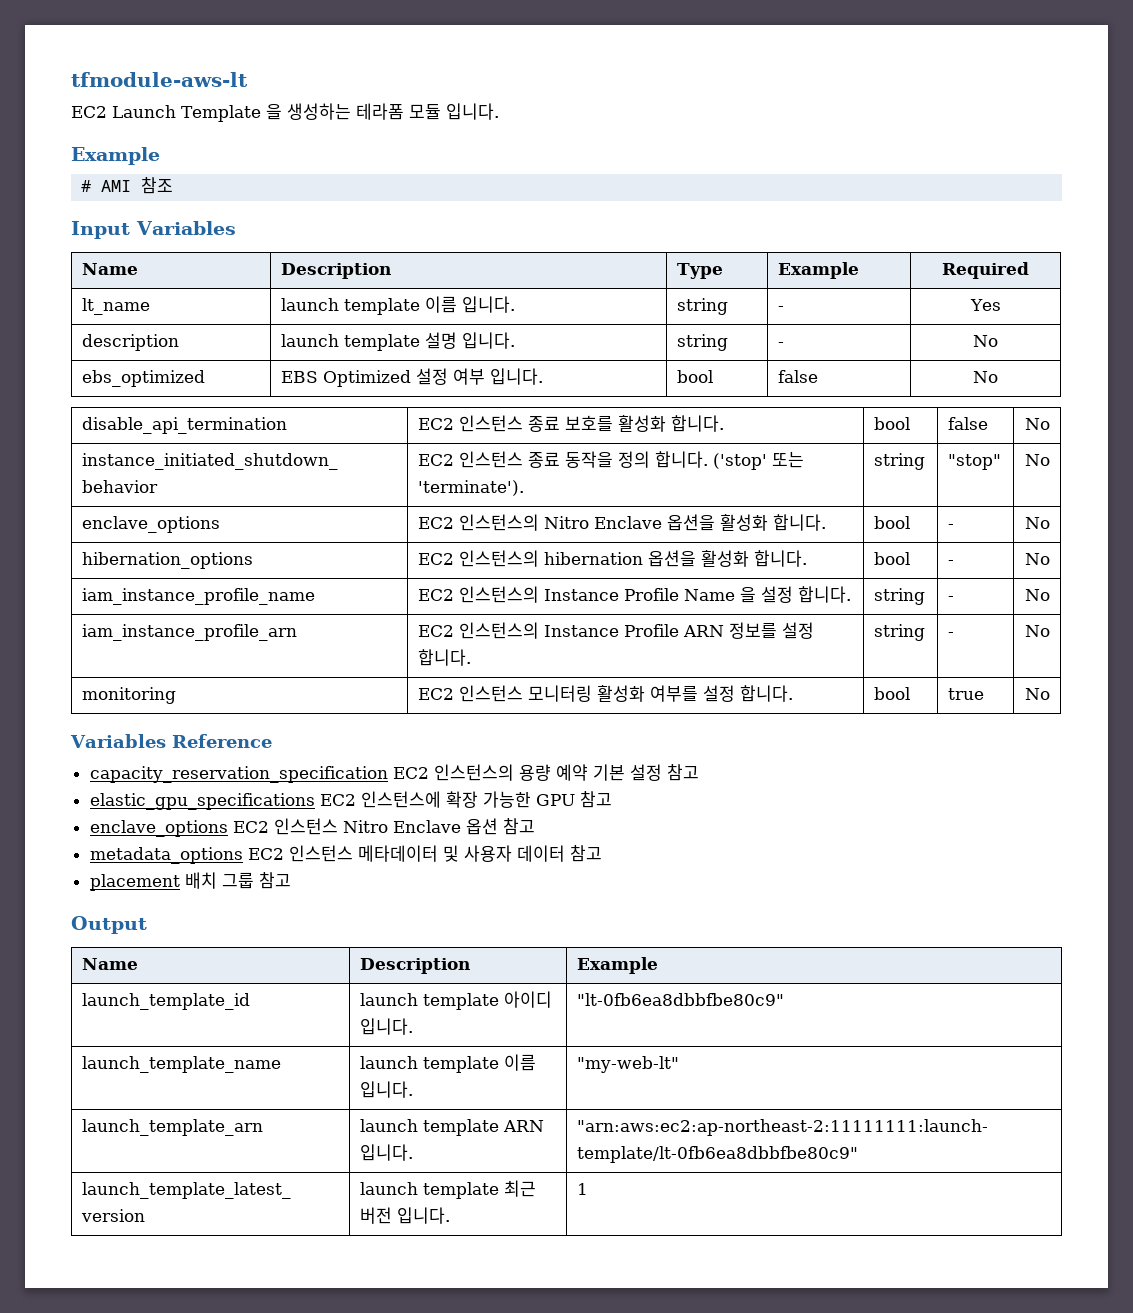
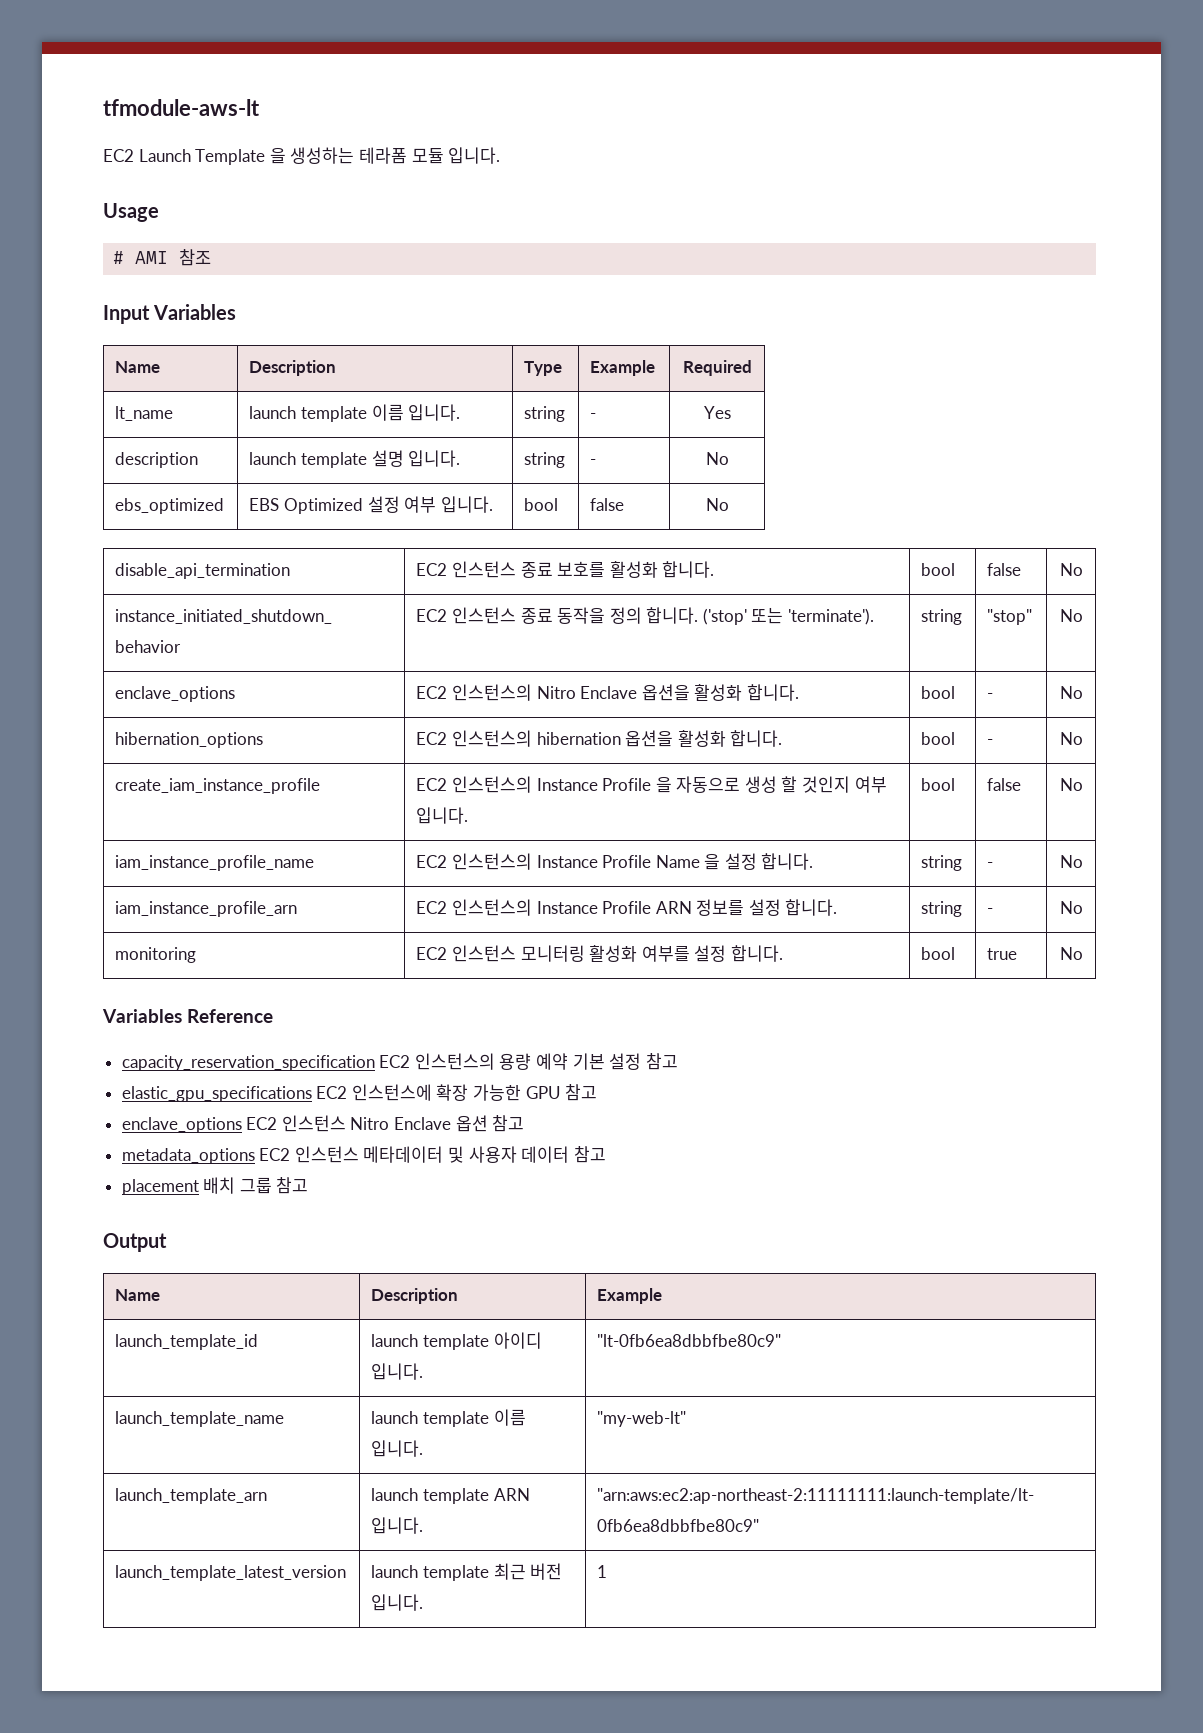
  EC2 Launch Template 을 생성하는 테라폼 모듈 입니다.
- Example
+ Usage
+ create_iam_instance_profile | EC2 인스턴스의 Instance Profile 을 자동으로 생성 할 것인지 여부 입니다. | bool | false | No

